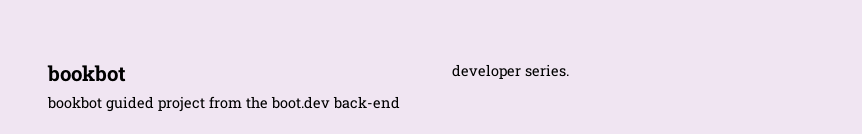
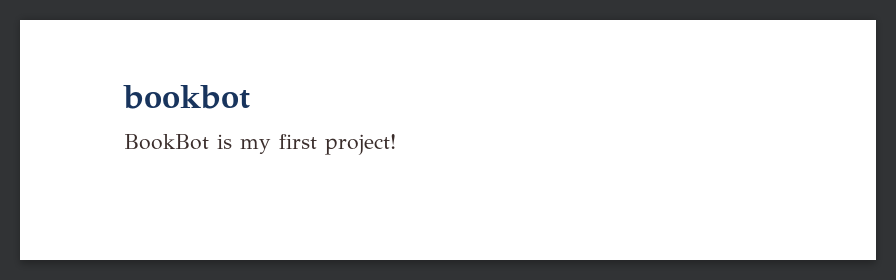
- bookbot guided project from the boot.dev back-end developer series.
+ BookBot is my first project!

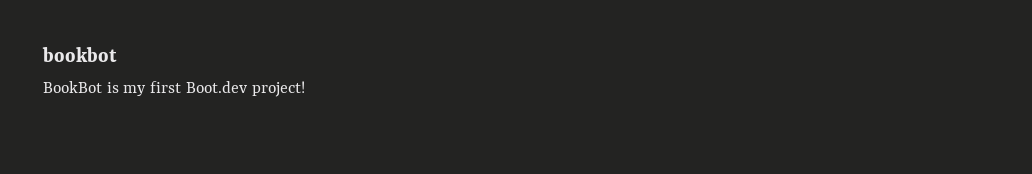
- BookBot is my first project!
+ BookBot is my first Boot.dev project!

